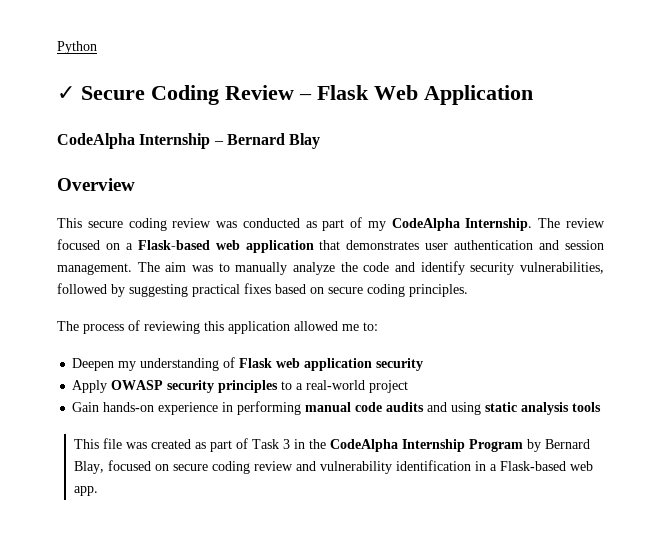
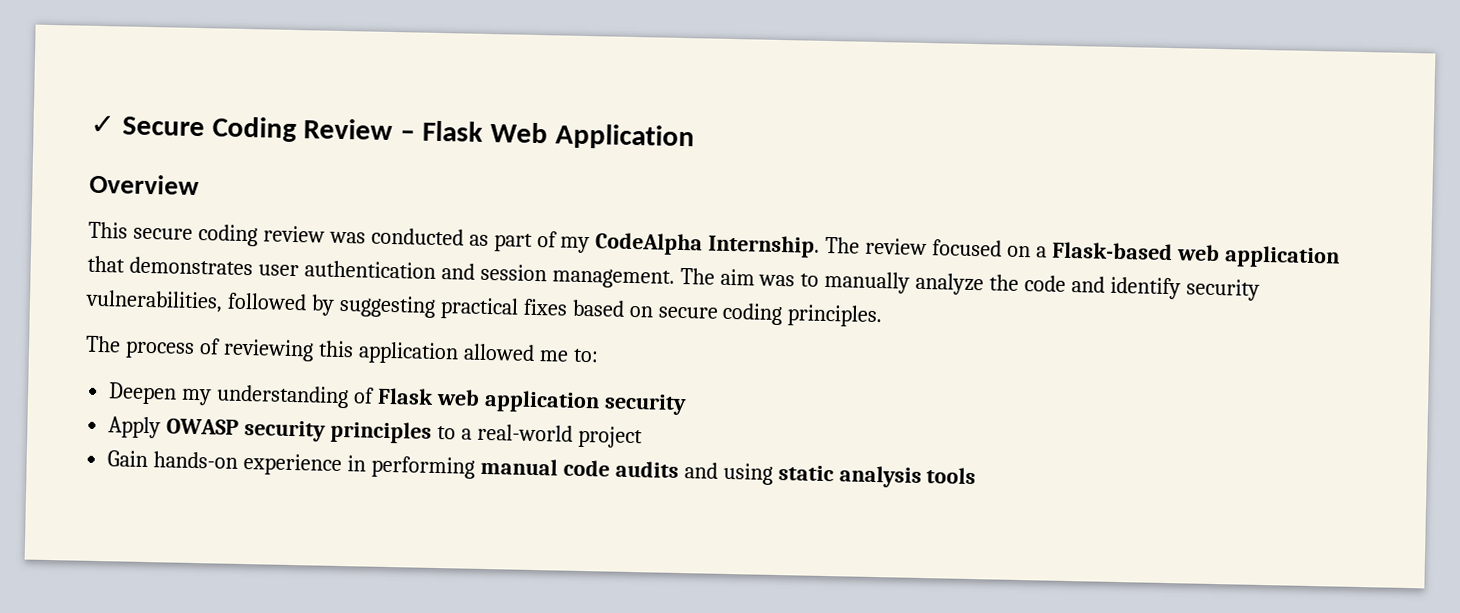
- Python
- CodeAlpha Internship – Bernard Blay
- This file was created as part of Task 3 in the CodeAlpha Internship Program by Bernard Blay, focused on secure coding review and vulnerability identification in a Flask-based web app.

